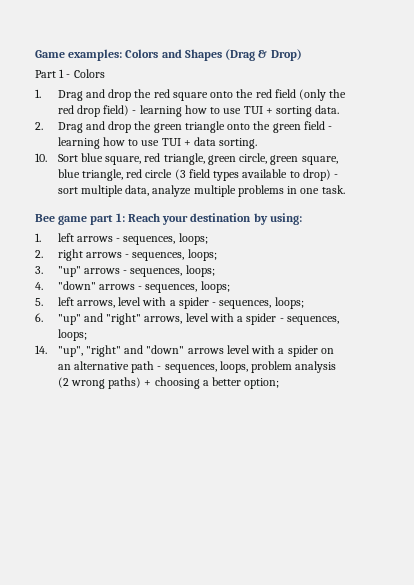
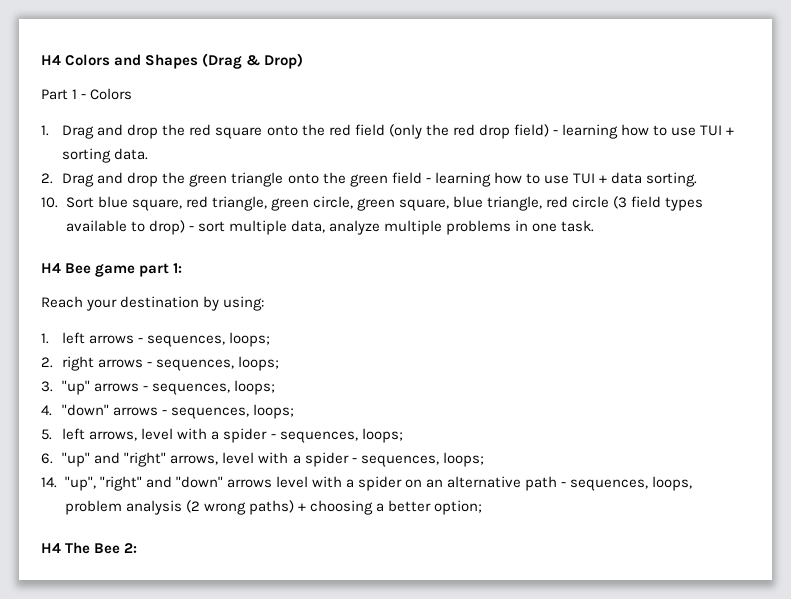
- Game examples: Colors and Shapes (Drag & Drop)
+ H4 Colors and Shapes (Drag & Drop)
- Bee game part 1: Reach your destination by using:
+ H4 Bee game part 1:
+ Reach your destination by using:
+ H4 The Bee 2:

